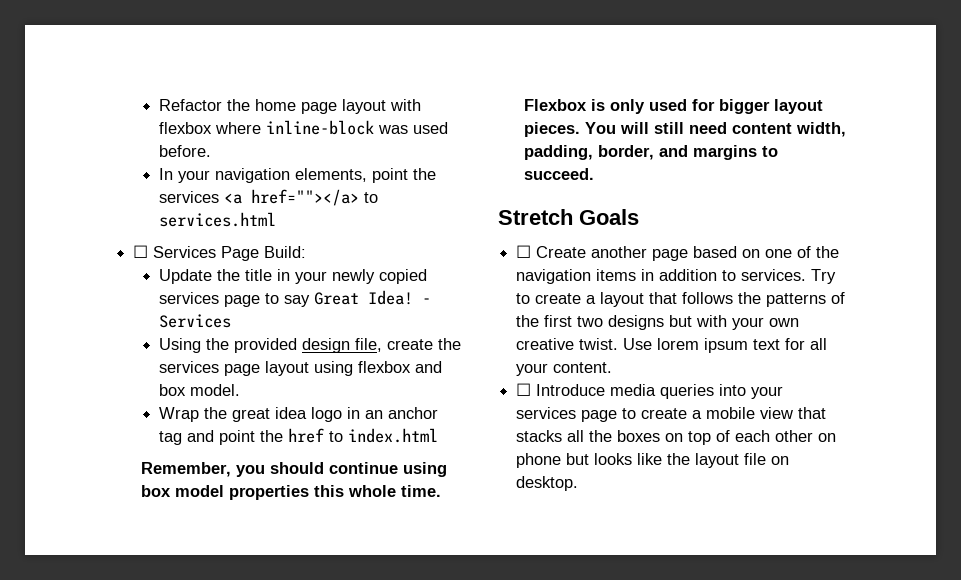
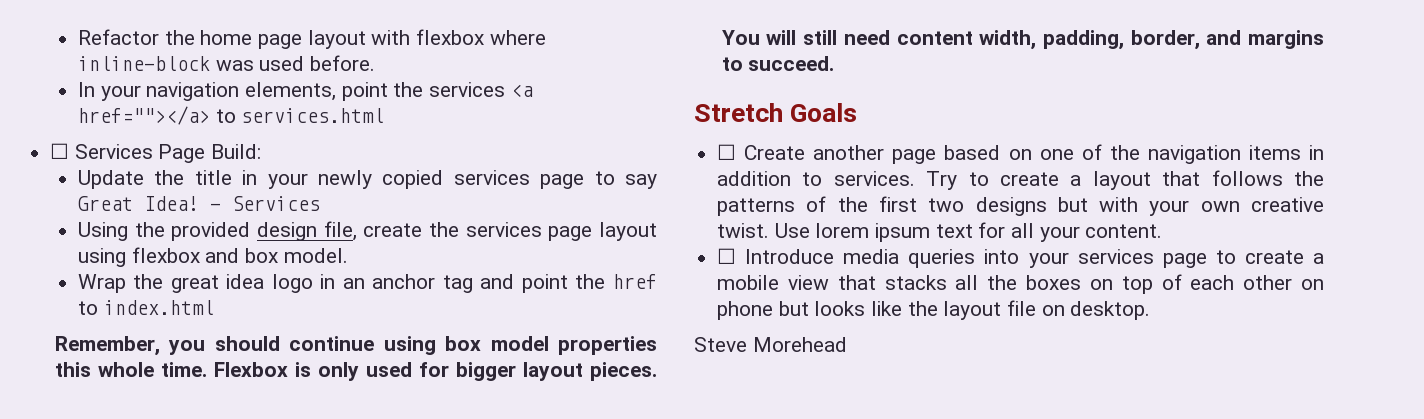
+ Steve Morehead

